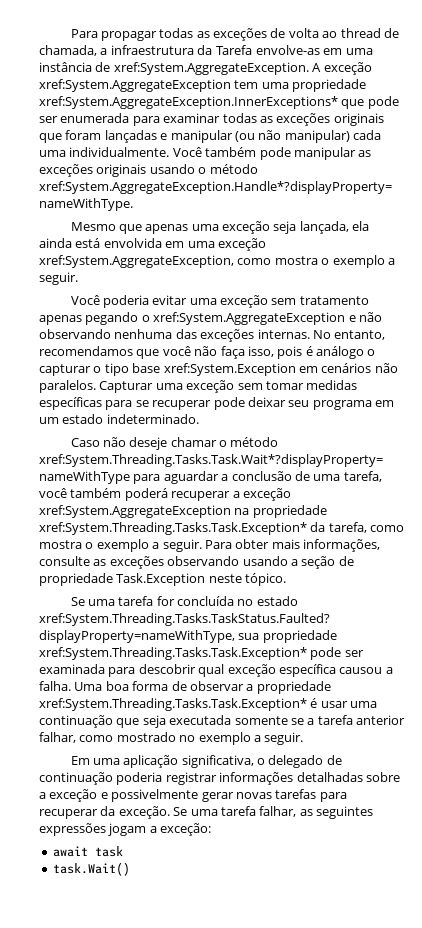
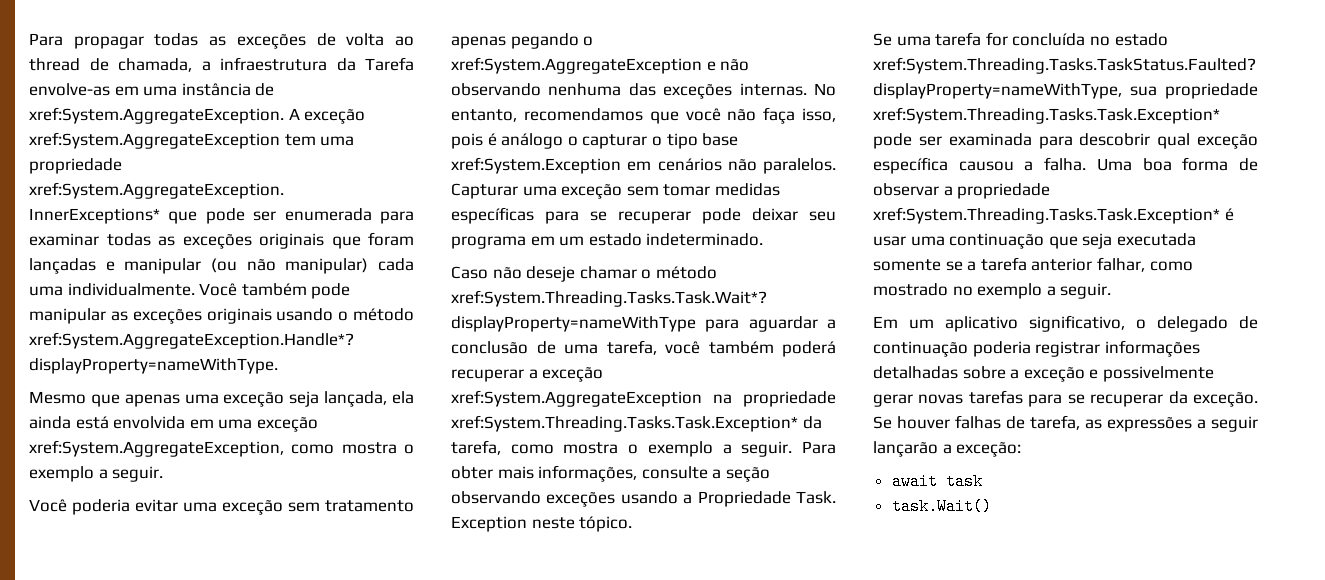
- Para obter mais informações, consulte as exceções observando usando a seção de propriedade Task.Exception neste tópico.
+ Para obter mais informações, consulte a seção observando exceções usando a Propriedade Task. Exception neste tópico.
- Em uma aplicação significativa, o delegado de continuação poderia registrar informações detalhadas sobre a exceção e possivelmente gerar novas tarefas para recuperar da exceção.
+ Em um aplicativo significativo, o delegado de continuação poderia registrar informações detalhadas sobre a exceção e possivelmente gerar novas tarefas para se recuperar da exceção.
- Se uma tarefa falhar, as seguintes expressões jogam a exceção:
+ Se houver falhas de tarefa, as expressões a seguir lançarão a exceção:

